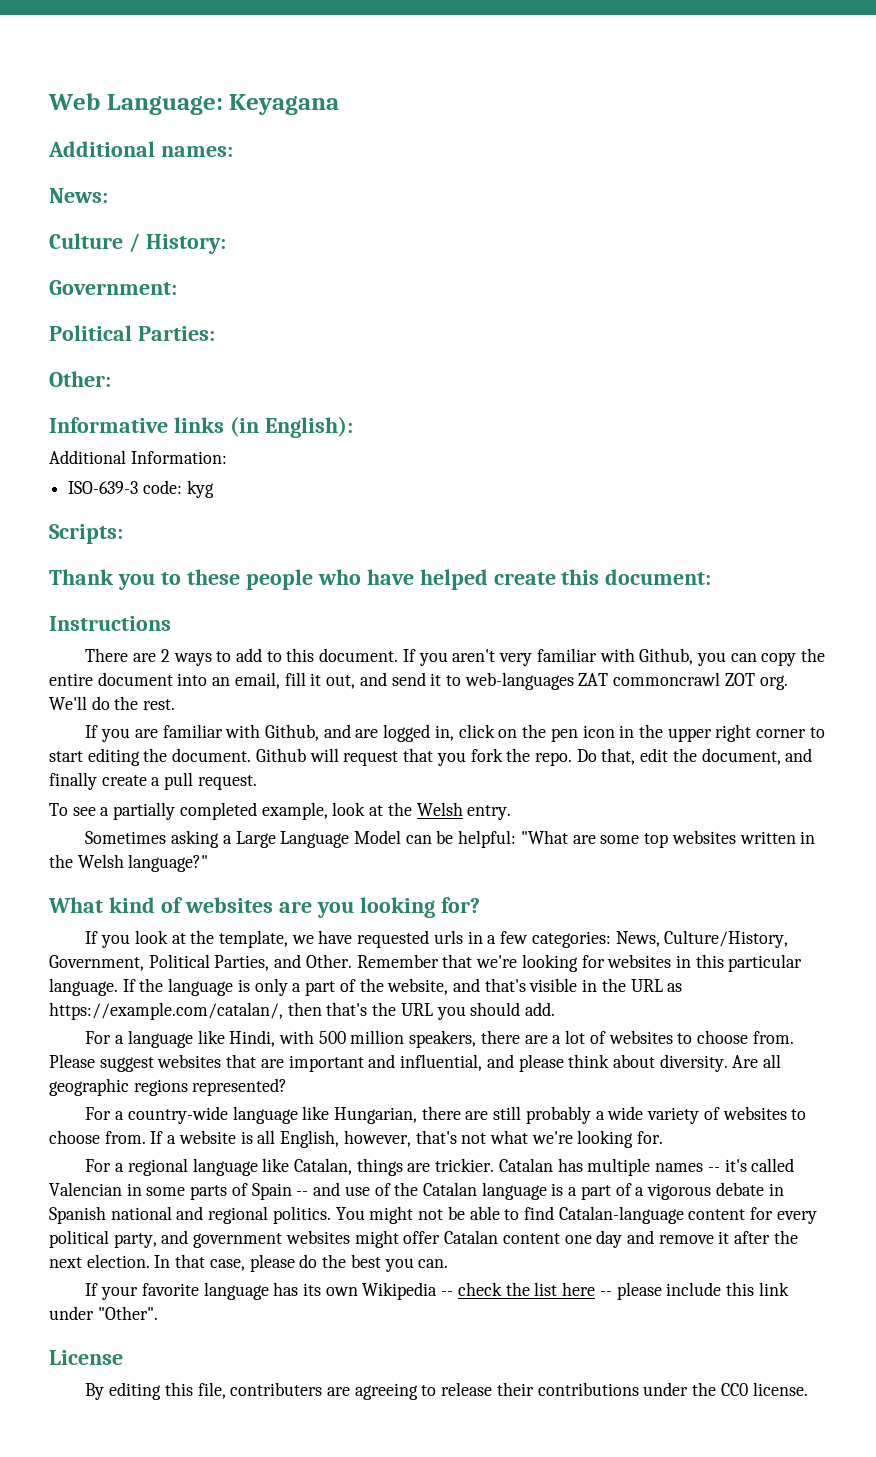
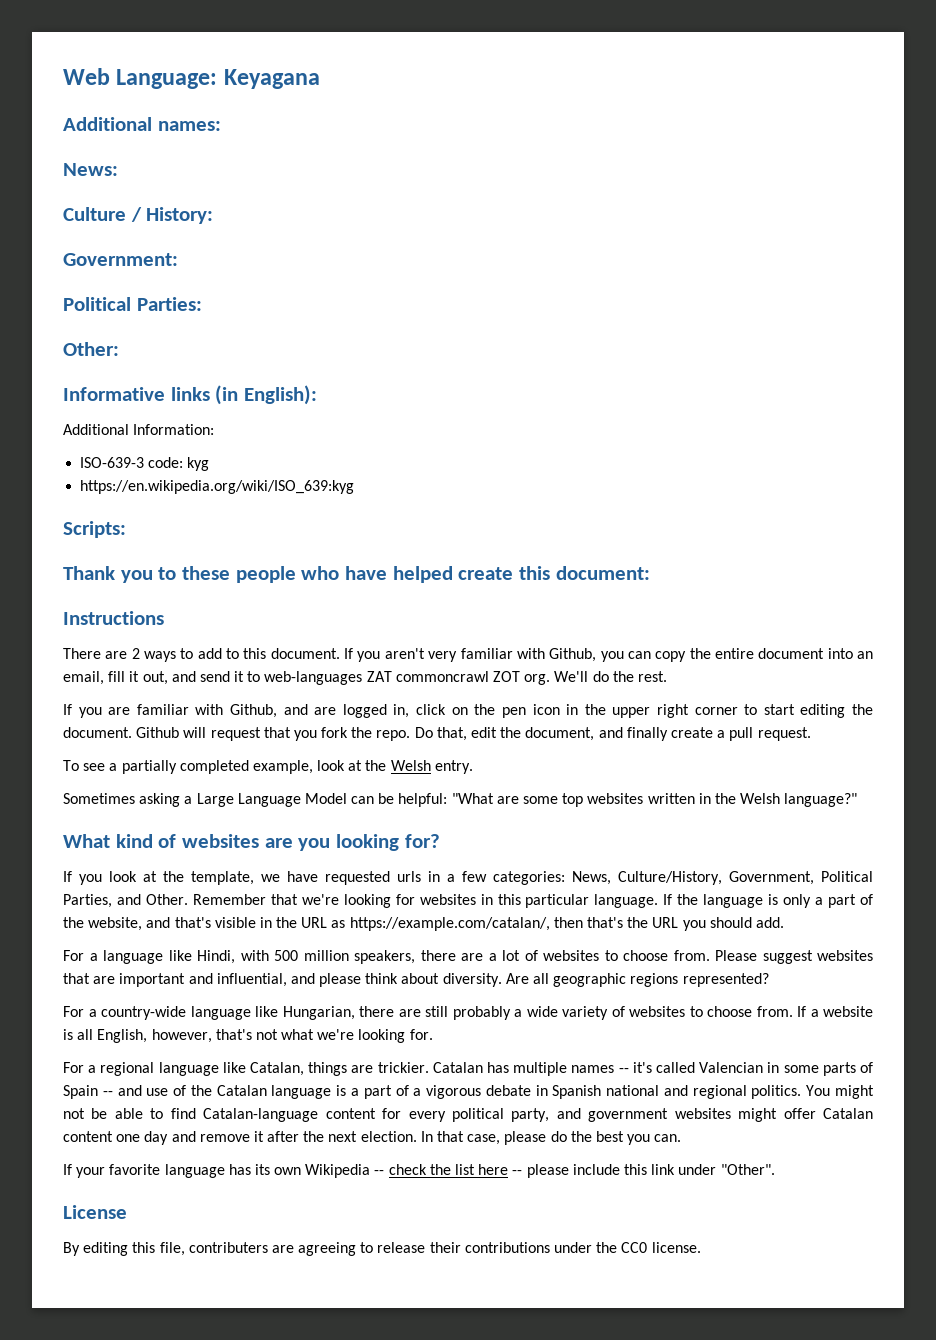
+ https://en.wikipedia.org/wiki/ISO_639:kyg

